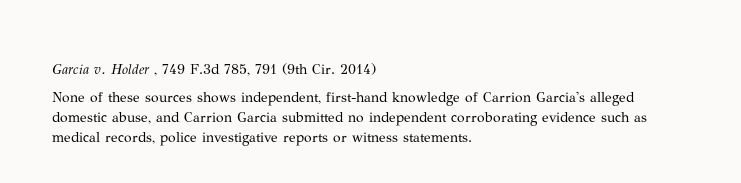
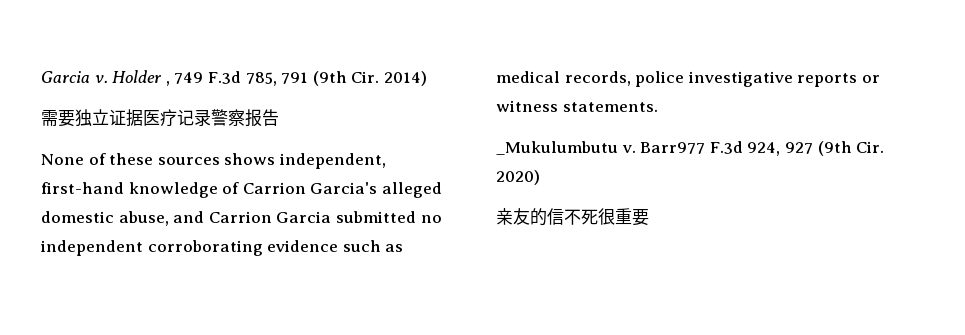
+ 需要独立证据医疗记录警察报告
+ _Mukulumbutu v. Barr977 F.3d 924, 927 (9th Cir. 2020)
+ 亲友的信不死很重要

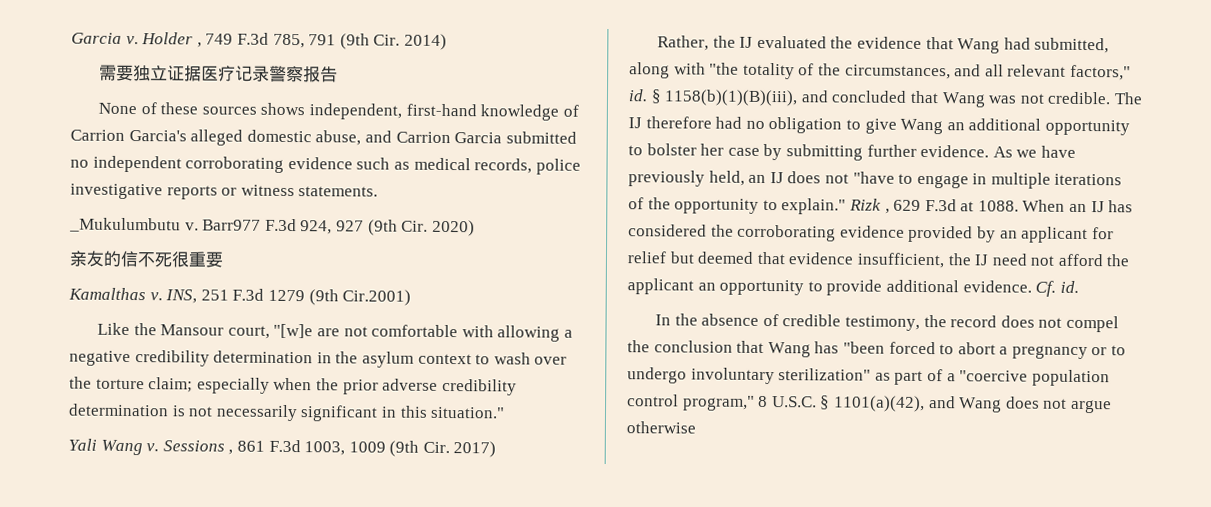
+ Kamalthas v. INS, 251 F.3d 1279 (9th Cir.2001)
+ Like the Mansour court, "[w]e are not comfortable with allowing a negative credibility determination in the asylum context to wash over the torture claim; especially when the prior adverse credibility determination is not necessarily significant in this situation."
+ Yali Wang v. Sessions , 861 F.3d 1003, 1009 (9th Cir. 2017)
+ Rather, the IJ evaluated the evidence that Wang had submitted, along with "the totality of the circumstances, and all relevant factors," id. § 1158(b)(1)(B)(iii), and concluded that Wang was not credible. The IJ therefore had no obligation to give Wang an additional opportunity to bolster her case by submitting further evidence. As we have previously held, an IJ does not "have to engage in multiple iterations of the opportunity to explain." Rizk , 629 F.3d at 1088. When an IJ has considered the corroborating evidence provided by an applicant for relief but deemed that evidence insufficient, the IJ need not afford the applicant an opportunity to provide additional evidence. Cf. id.
+ In the absence of credible testimony, the record does not compel the conclusion that Wang has "been forced to abort a pregnancy or to undergo involuntary sterilization" as part of a "coercive population control program," 8 U.S.C. § 1101(a)(42), and Wang does not argue otherwise

